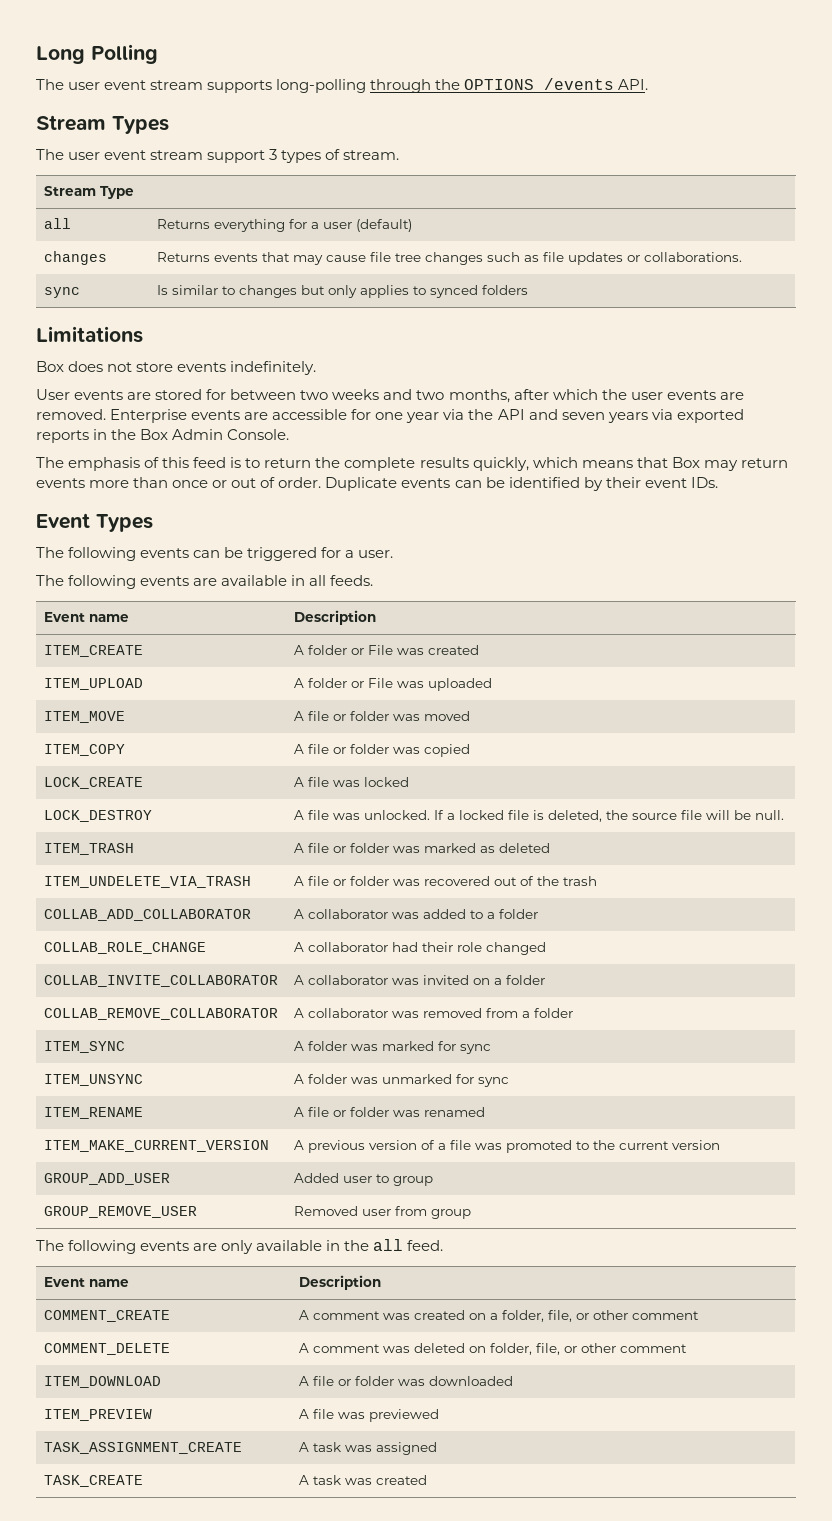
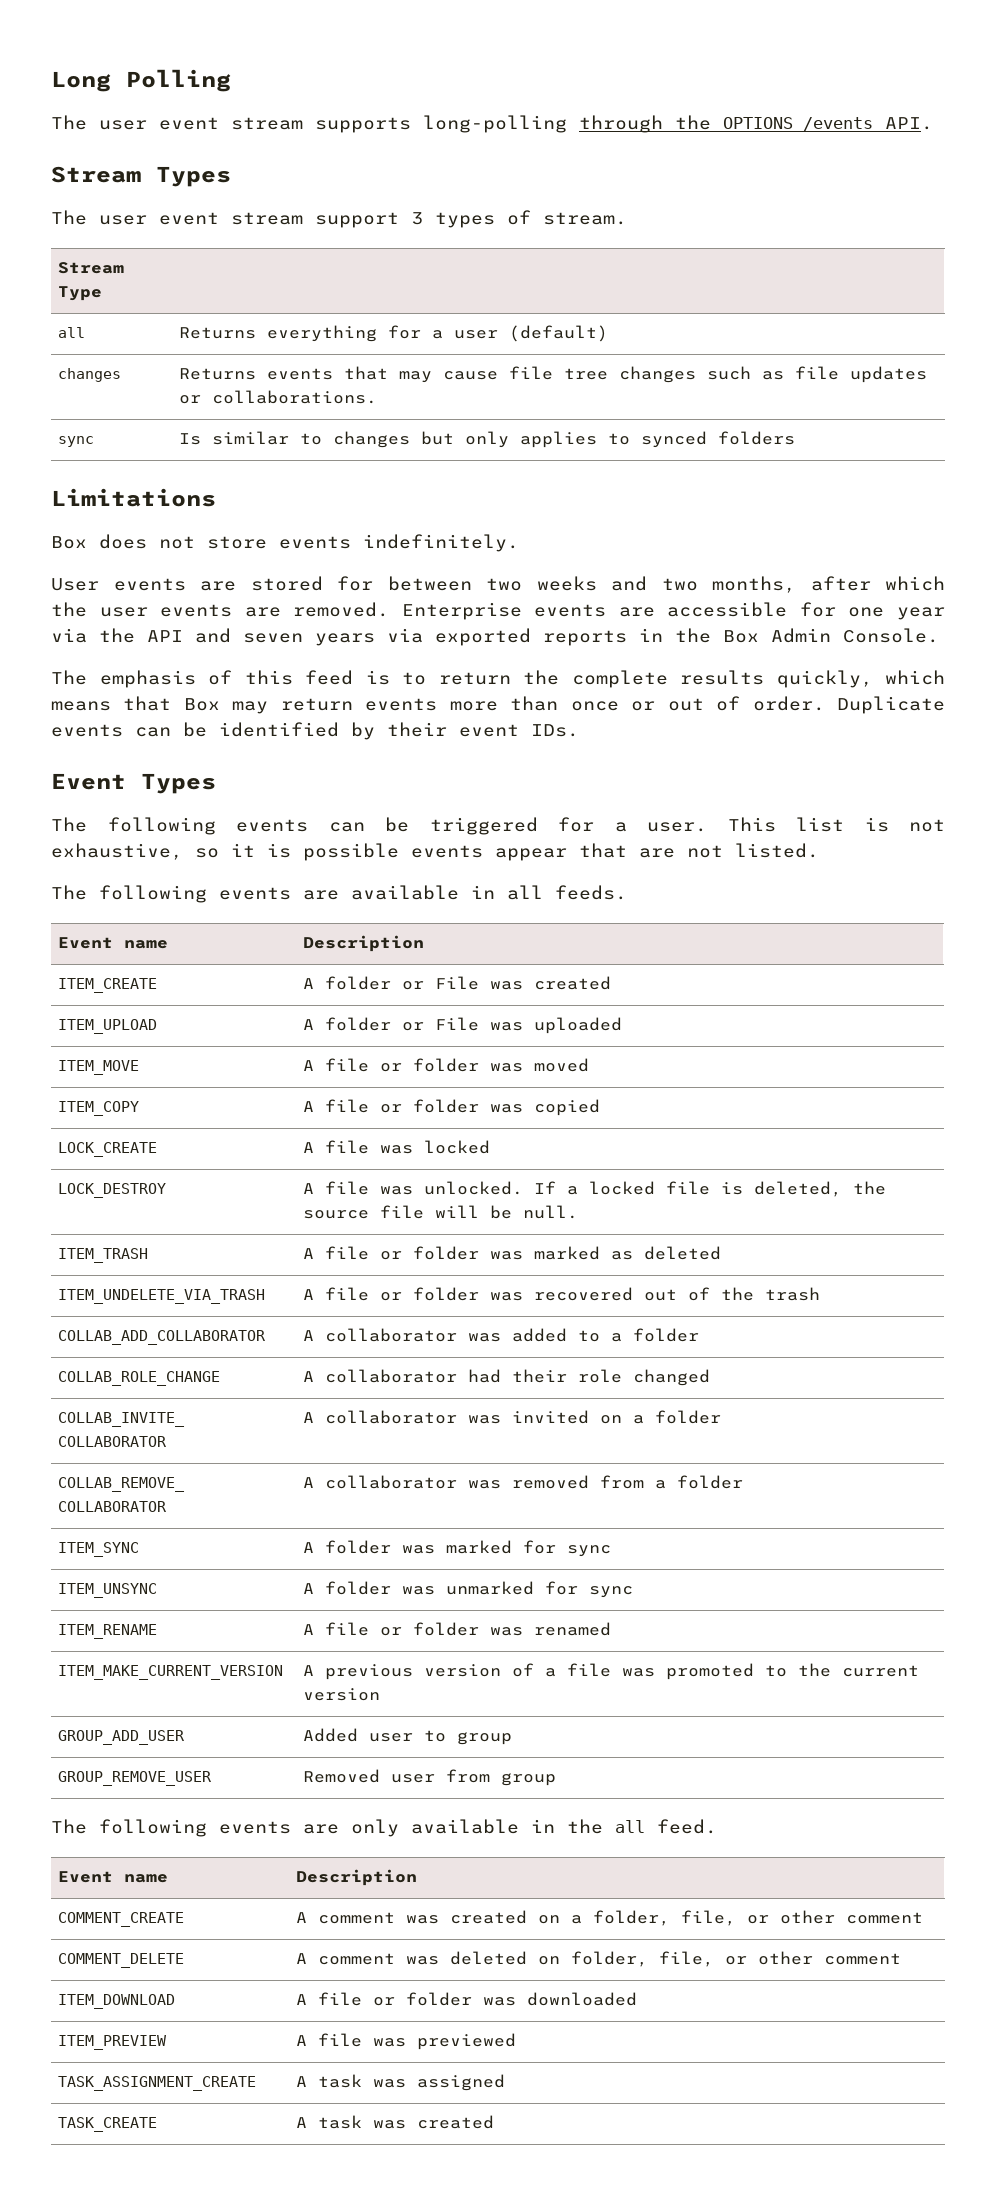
+ This list is not exhaustive, so it is possible events appear that are not listed.

